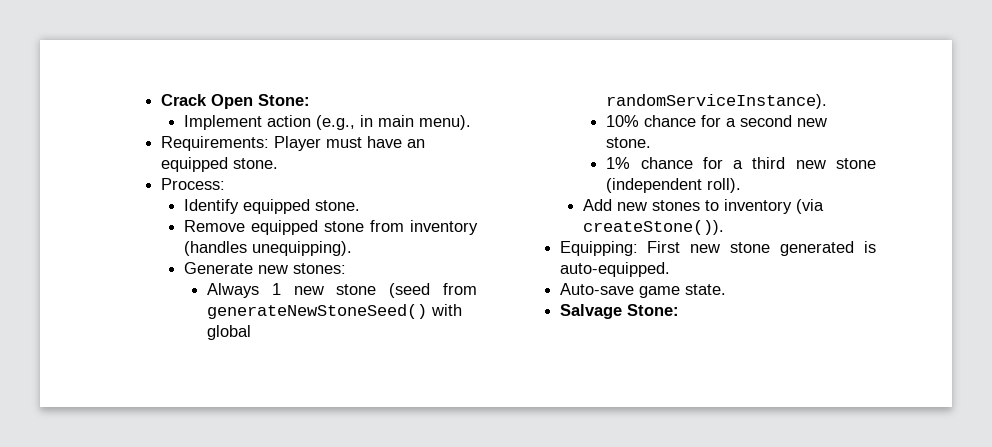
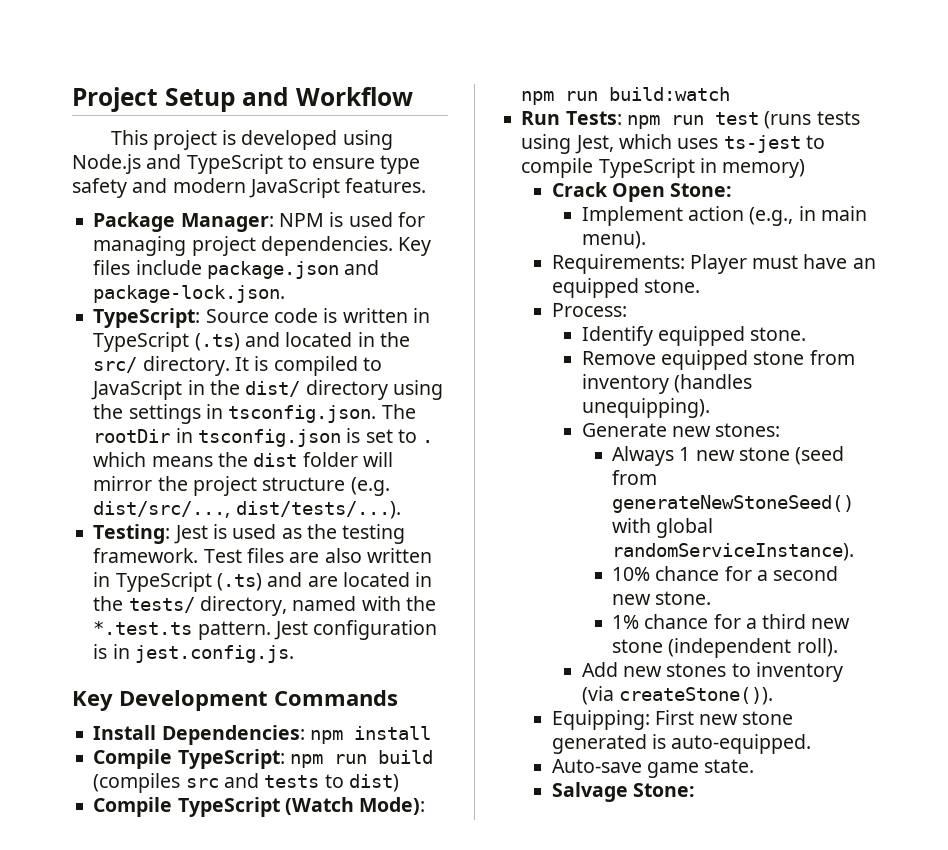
+ Project Setup and Workflow
+ This project is developed using Node.js and TypeScript to ensure type safety and modern JavaScript features.
+ Package Manager: NPM is used for managing project dependencies. Key files include package.json and package-lock.json.
+ TypeScript: Source code is written in TypeScript (.ts) and located in the src/ directory. It is compiled to JavaScript in the dist/ directory using the settings in tsconfig.json. The rootDir in tsconfig.json is set to . which means the dist folder will mirror the project structure (e.g. dist/src/..., dist/tests/...).
+ Testing: Jest is used as the testing framework. Test files are also written in TypeScript (.ts) and are located in the tests/ directory, named with the *.test.ts pattern. Jest configuration is in jest.config.js.
+ Key Development Commands
+ Install Dependencies: npm install
+ Compile TypeScript: npm run build (compiles src and tests to dist)
+ Compile TypeScript (Watch Mode): npm run build:watch
+ Run Tests: npm run test (runs tests using Jest, which uses ts-jest to compile TypeScript in memory)

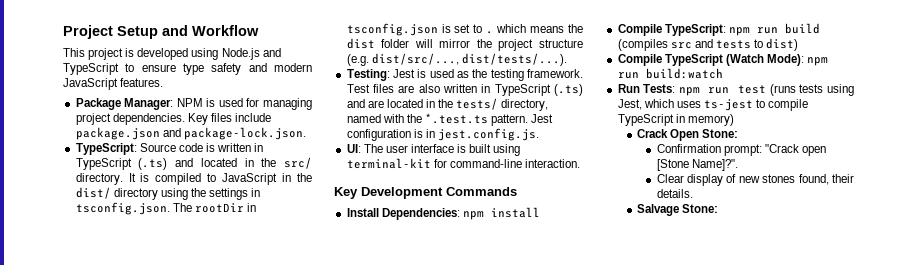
+ UI: The user interface is built using terminal-kit for command-line interaction.
- Implement action (e.g., in main menu).
- Requirements: Player must have an equipped stone.
- Process:
- Identify equipped stone.
- Remove equipped stone from inventory (handles unequipping).
- Generate new stones:
- Always 1 new stone (seed from generateNewStoneSeed() with global randomServiceInstance).
- 10% chance for a second new stone.
- 1% chance for a third new stone (independent roll).
- Add new stones to inventory (via createStone()).
- Equipping: First new stone generated is auto-equipped.
- Auto-save game state.
+ Confirmation prompt: "Crack open [Stone Name]?".
+ Clear display of new stones found, their details.

